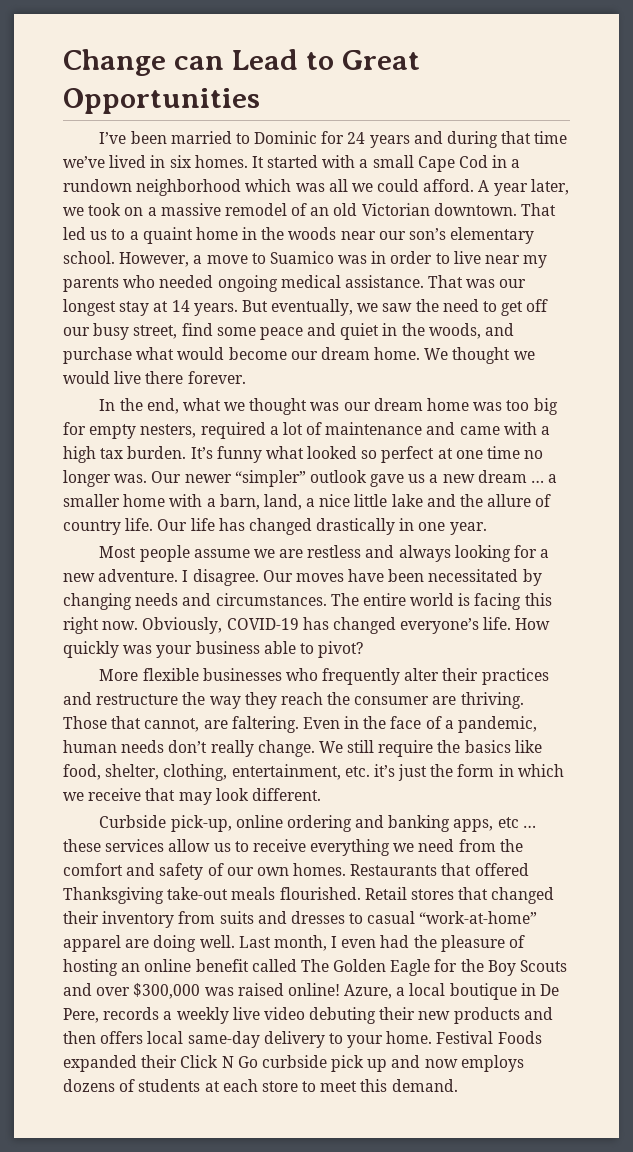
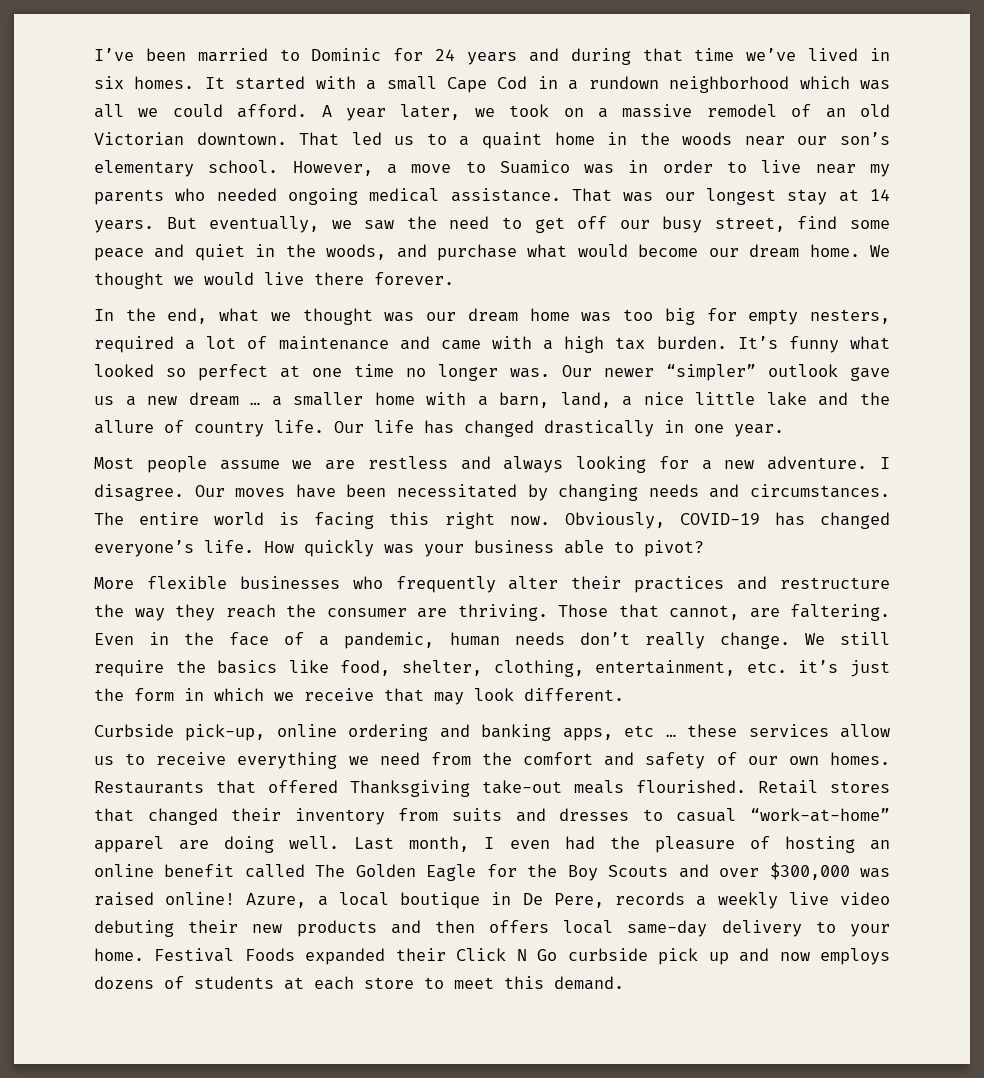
- Change can Lead to Great Opportunities

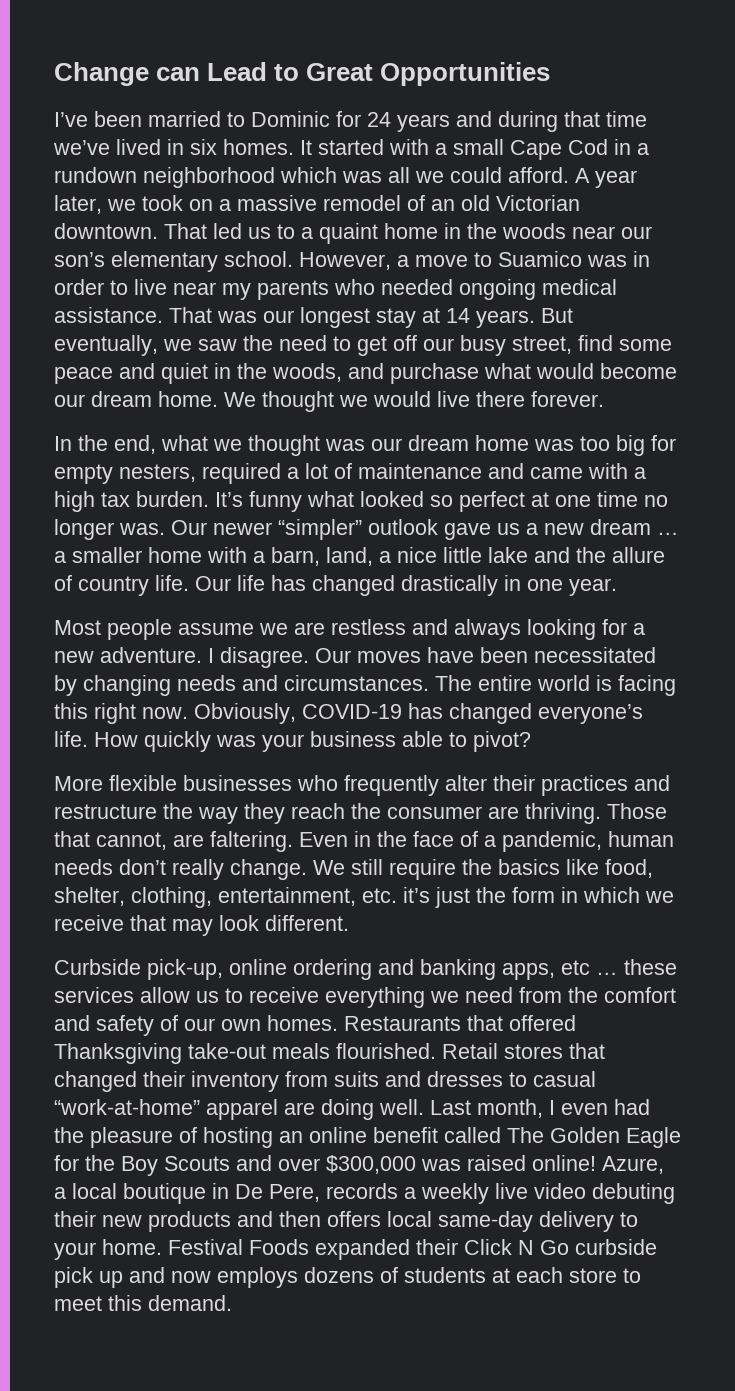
+ Change can Lead to Great Opportunities

